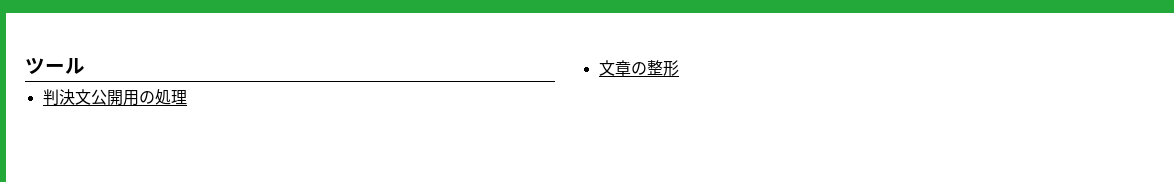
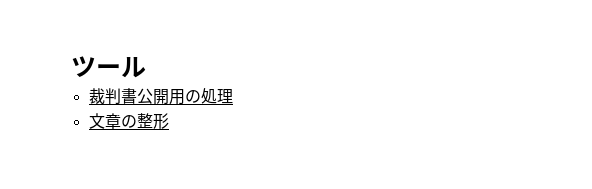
- 判決文公開用の処理
+ 裁判書公開用の処理

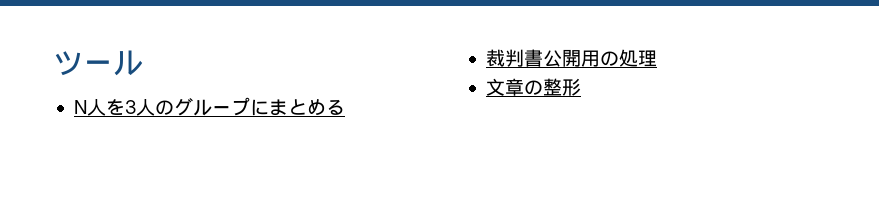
+ N人を3人のグループにまとめる

